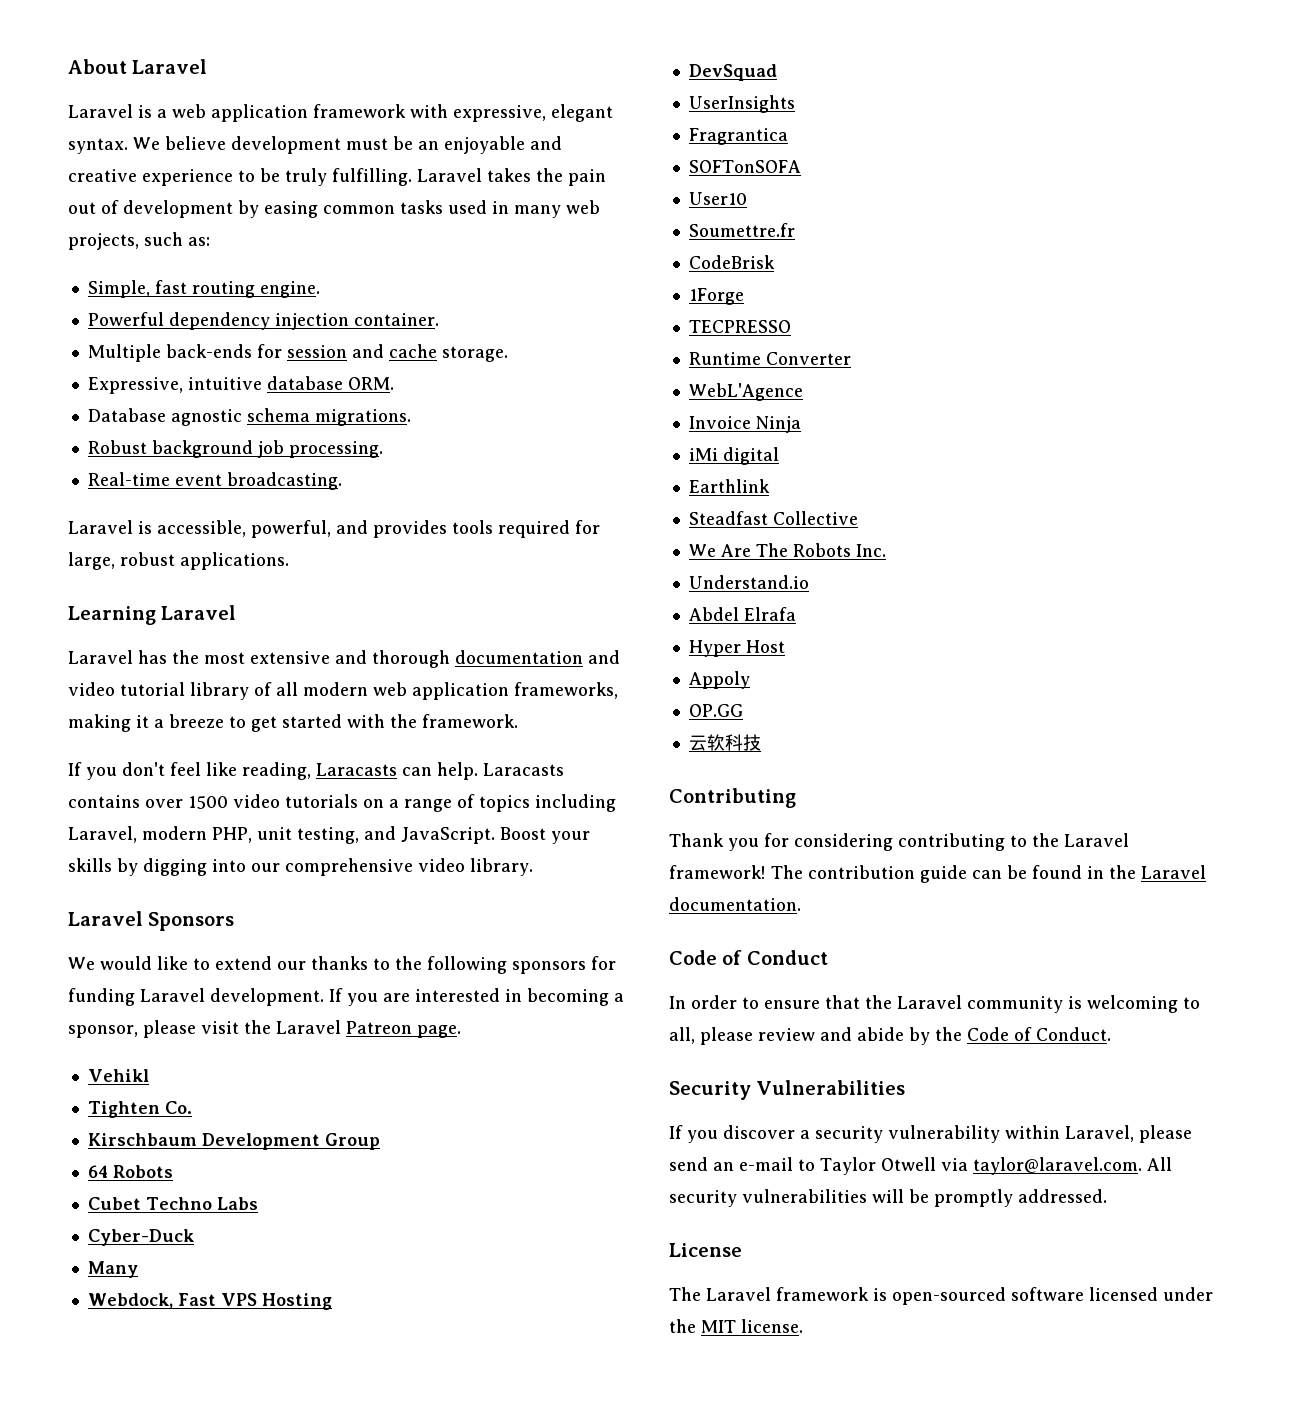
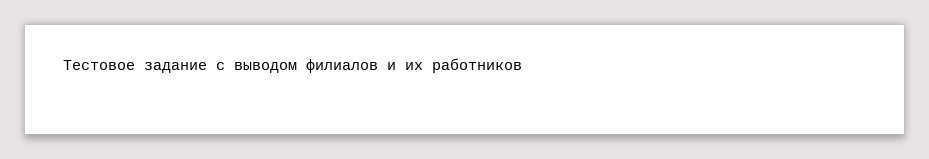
- About Laravel
- Laravel is a web application framework with expressive, elegant syntax. We believe development must be an enjoyable and creative experience to be truly fulfilling. Laravel takes the pain out of development by easing common tasks used in many web projects, such as:
- Simple, fast routing engine.
- Powerful dependency injection container.
- Multiple back-ends for session and cache storage.
- Expressive, intuitive database ORM.
- Database agnostic schema migrations.
- Robust background job processing.
- Real-time event broadcasting.
- Laravel is accessible, powerful, and provides tools required for large, robust applications.
- Learning Laravel
- Laravel has the most extensive and thorough documentation and video tutorial library of all modern web application frameworks, making it a breeze to get started with the framework.
- If you don't feel like reading, Laracasts can help. Laracasts contains over 1500 video tutorials on a range of topics including Laravel, modern PHP, unit testing, and JavaScript. Boost your skills by digging into our comprehensive video library.
- Laravel Sponsors
- We would like to extend our thanks to the following sponsors for funding Laravel development. If you are interested in becoming a sponsor, please visit the Laravel Patreon page.
- Vehikl
- Tighten Co.
- Kirschbaum Development Group
- 64 Robots
- Cubet Techno Labs
- Cyber-Duck
- Many
- Webdock, Fast VPS Hosting
- DevSquad
- UserInsights
- Fragrantica
- SOFTonSOFA
- User10
- Soumettre.fr
- CodeBrisk
- 1Forge
- TECPRESSO
- Runtime Converter
- WebL'Agence
- Invoice Ninja
- iMi digital
- Earthlink
- Steadfast Collective
- We Are The Robots Inc.
- Understand.io
- Abdel Elrafa
- Hyper Host
- Appoly
- OP.GG
- 云软科技
- Contributing
- Thank you for considering contributing to the Laravel framework! The contribution guide can be found in the Laravel documentation.
- Code of Conduct
- In order to ensure that the Laravel community is welcoming to all, please review and abide by the Code of Conduct.
- Security Vulnerabilities
- If you discover a security vulnerability within Laravel, please send an e-mail to Taylor Otwell via taylor@laravel.com. All security vulnerabilities will be promptly addressed.
- License
- The Laravel framework is open-sourced software licensed under the MIT license.
+ Тестовое задание с выводом филиалов и их работников

